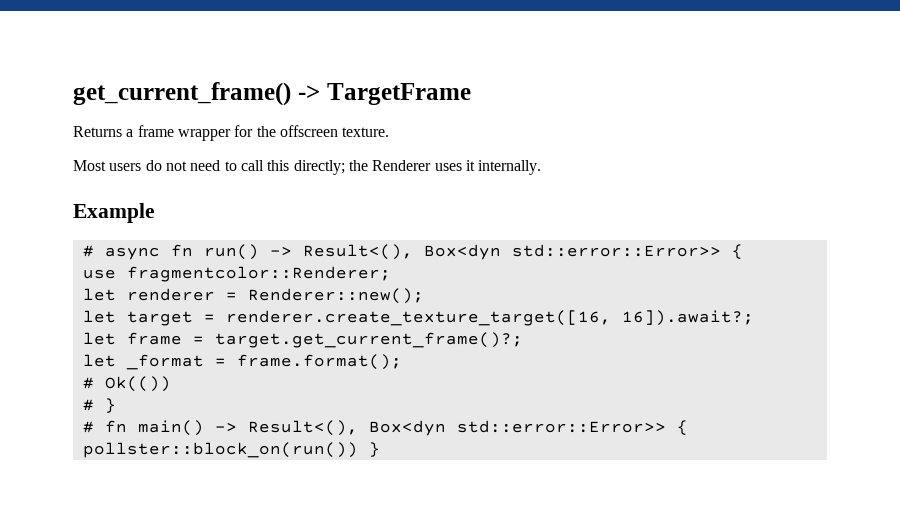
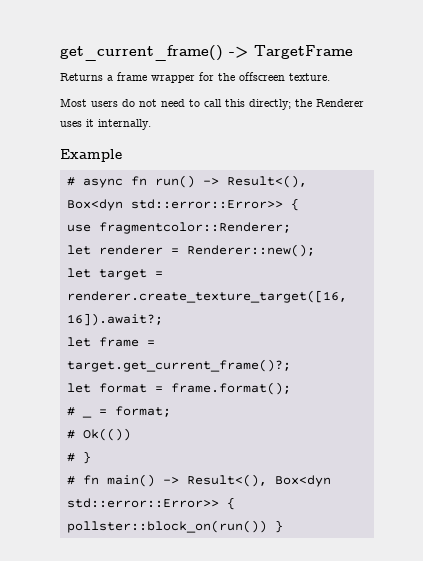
- let _format = frame.format();
+ let format = frame.format();
+ # _ = format;

